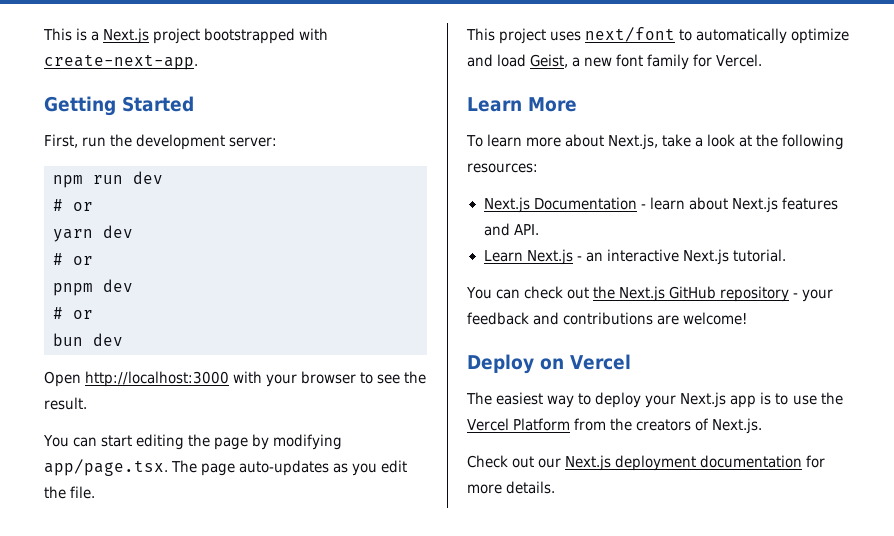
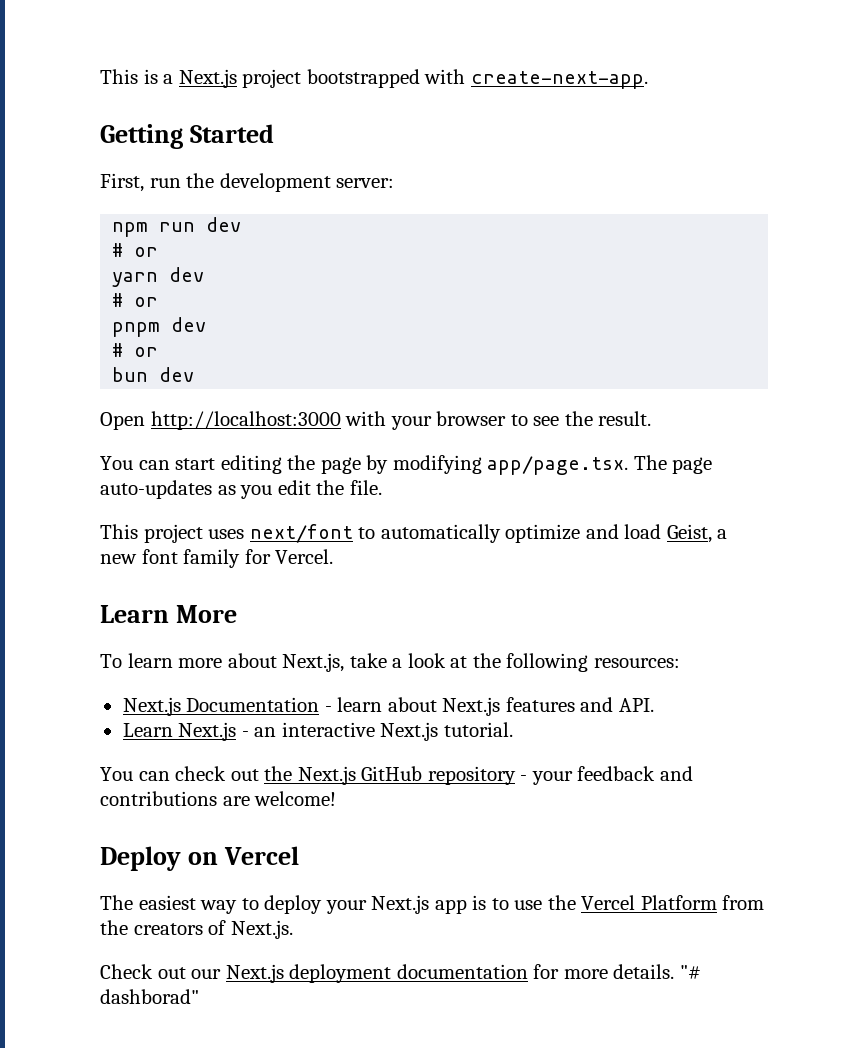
+ "# dashborad"

